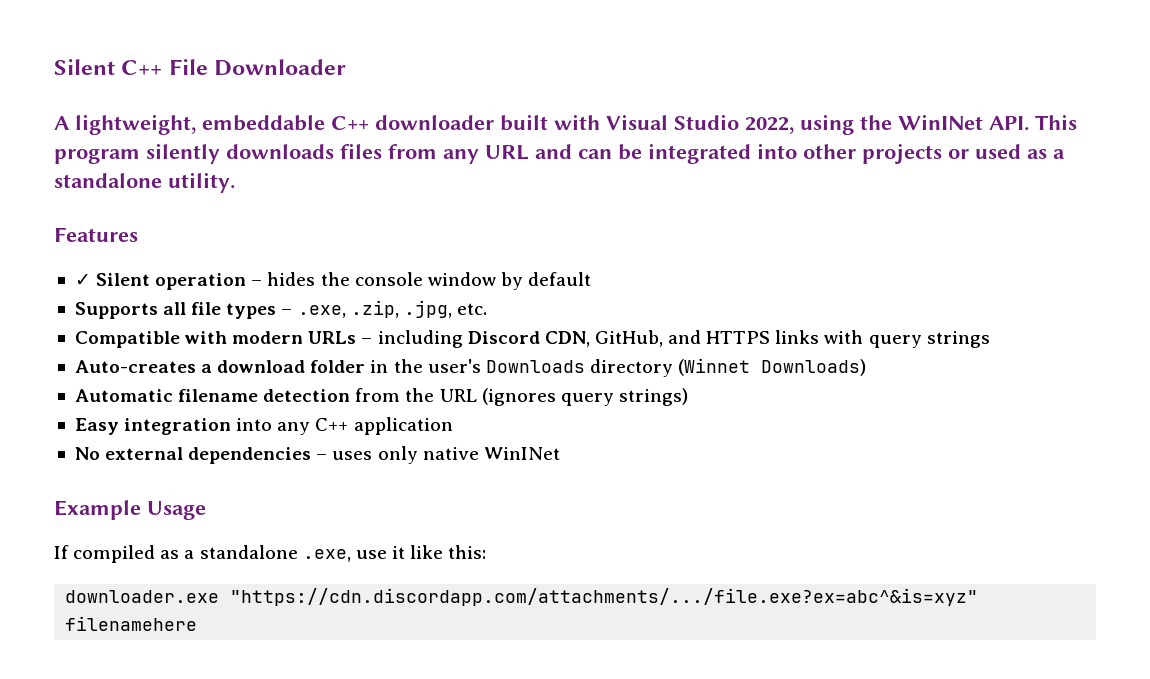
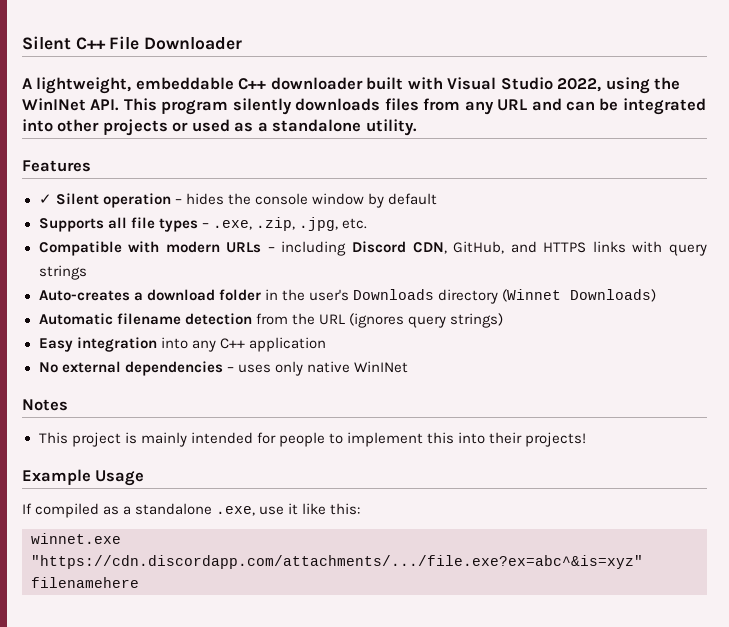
+ Notes
+ This project is mainly intended for people to implement this into their projects!
- downloader.exe "https://cdn.discordapp.com/attachments/.../file.exe?ex=abc^&is=xyz" filenamehere
+ winnet.exe "https://cdn.discordapp.com/attachments/.../file.exe?ex=abc^&is=xyz" filenamehere

